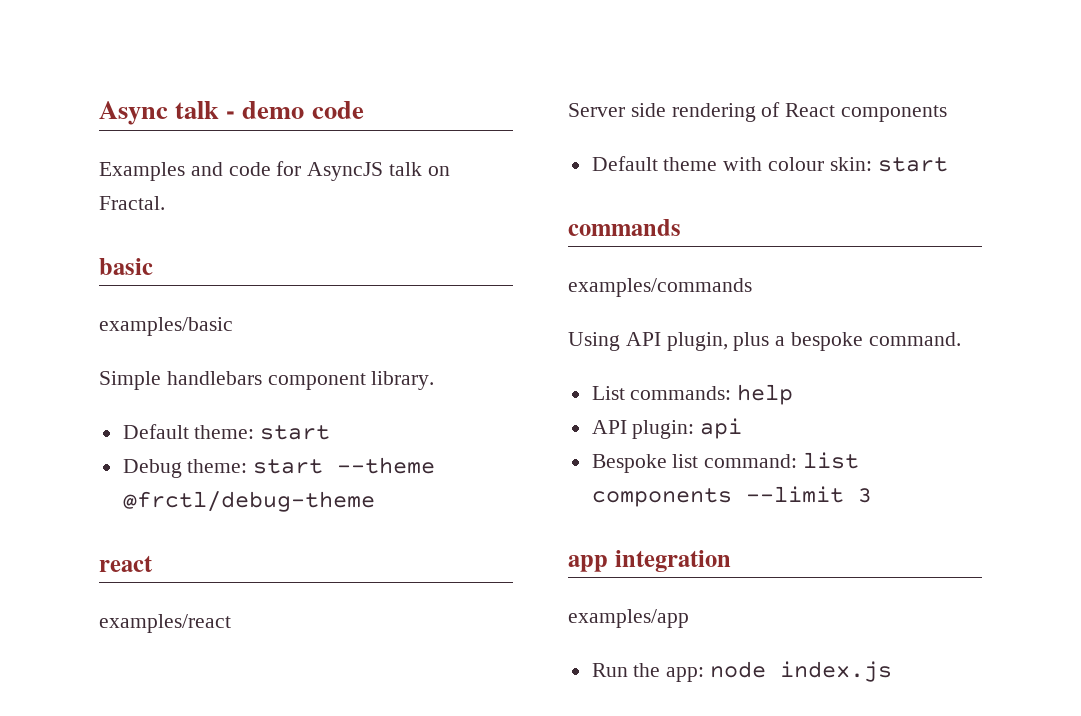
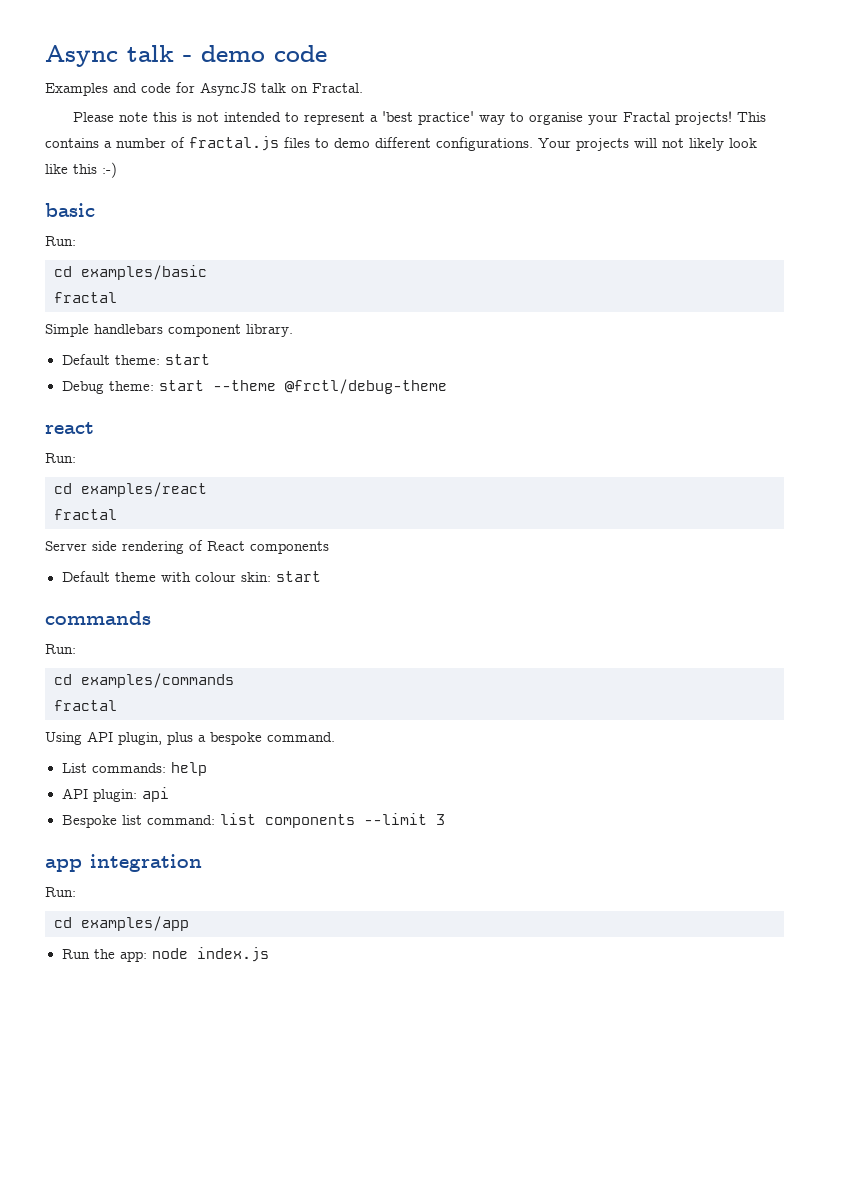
+ Please note this is not intended to represent a 'best practice' way to organise your Fractal projects! This contains a number of fractal.js files to demo different configurations. Your projects will not likely look like this :-)
  basic
- examples/basic
+ Run:
+ cd examples/basic
+ fractal
  react
- examples/react
+ Run:
+ cd examples/react
+ fractal
  commands
- examples/commands
+ Run:
+ cd examples/commands
+ fractal
  app integration
- examples/app
+ Run:
+ cd examples/app

